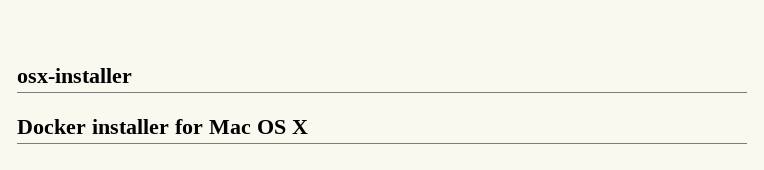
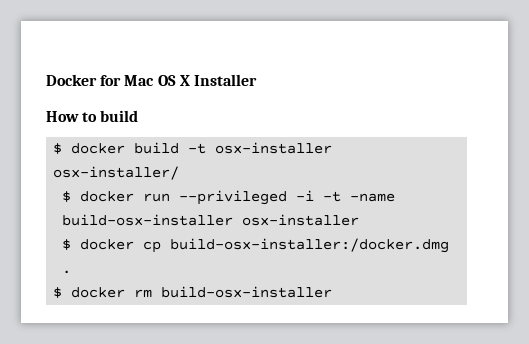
- osx-installer
- Docker installer for Mac OS X
+ Docker for Mac OS X Installer
+ How to build
+ $ docker build -t osx-installer osx-installer/
+ $ docker run --privileged -i -t -name build-osx-installer osx-installer
+ $ docker cp build-osx-installer:/docker.dmg .
+ $ docker rm build-osx-installer

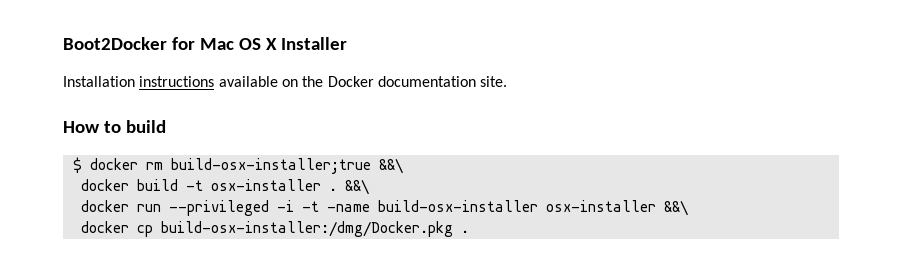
- Docker for Mac OS X Installer
+ Boot2Docker for Mac OS X Installer
+ Installation instructions available on the Docker documentation site.
- $ docker build -t osx-installer osx-installer/
- $ docker run --privileged -i -t -name build-osx-installer osx-installer
- $ docker cp build-osx-installer:/docker.dmg .
- $ docker rm build-osx-installer
+ $ docker rm build-osx-installer;true &&\
+ docker build -t osx-installer . &&\
+ docker run --privileged -i -t -name build-osx-installer osx-installer &&\
+ docker cp build-osx-installer:/dmg/Docker.pkg .

